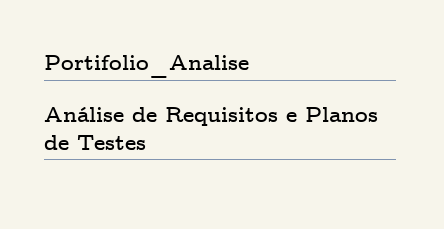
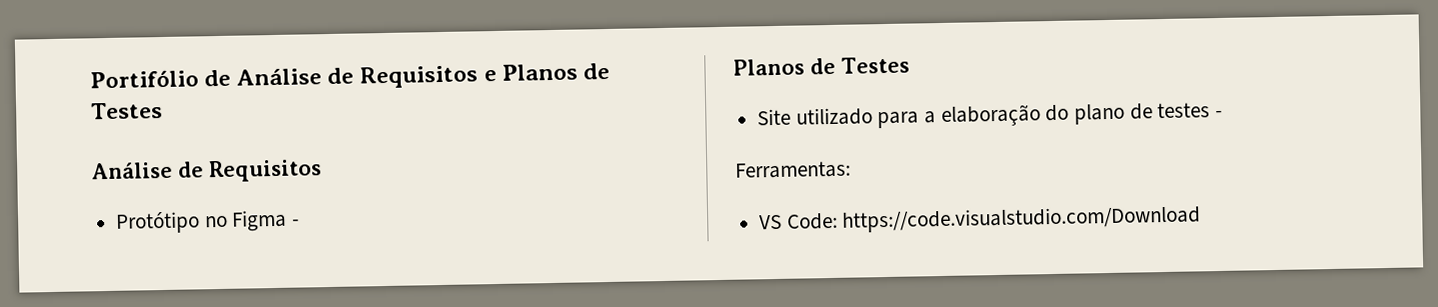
- Portifolio_Analise
- Análise de Requisitos e Planos de Testes
+ Portifólio de Análise de Requisitos e Planos de Testes
+ Análise de Requisitos
+ Protótipo no Figma -
+ Planos de Testes
+ Site utilizado para a elaboração do plano de testes -
+ Ferramentas:
+ VS Code: https://code.visualstudio.com/Download

